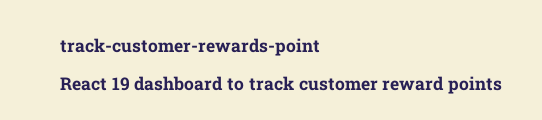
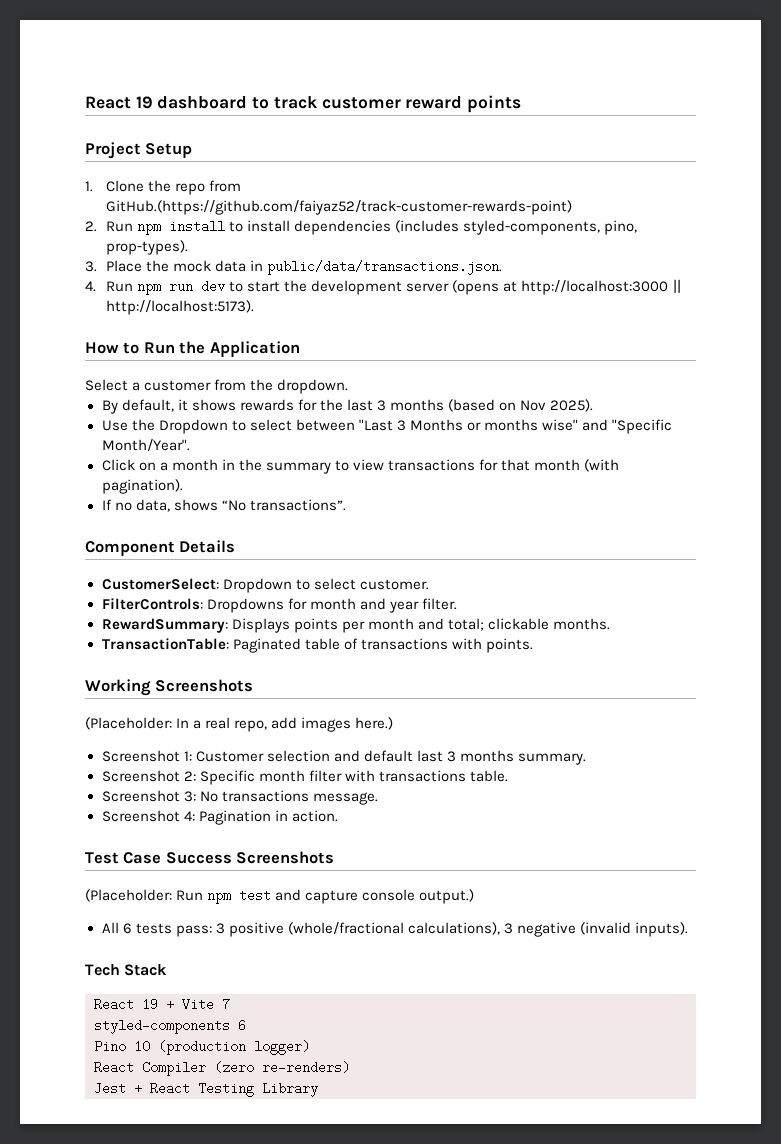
- track-customer-rewards-point
+ Project Setup
+ 1. Clone the repo from GitHub.(https://github.com/faiyaz52/track-customer-rewards-point)
+ 2. Run npm install to install dependencies (includes styled-components, pino, prop-types).
+ 3. Place the mock data in public/data/transactions.json.
+ 4. Run npm run dev to start the development server (opens at http://localhost:3000 || http://localhost:5173).
+ How to Run the Application
+ Select a customer from the dropdown.
+ By default, it shows rewards for the last 3 months (based on Nov 2025).
+ Use the Dropdown to select between "Last 3 Months or months wise" and "Specific Month/Year".
+ Click on a month in the summary to view transactions for that month (with pagination).
+ If no data, shows “No transactions”.
+ Component Details
+ CustomerSelect: Dropdown to select customer.
+ FilterControls: Dropdowns for month and year filter.
+ RewardSummary: Displays points per month and total; clickable months.
+ TransactionTable: Paginated table of transactions with points.
+ Working Screenshots
+ (Placeholder: In a real repo, add images here.)
+ Screenshot 1: Customer selection and default last 3 months summary.
+ Screenshot 2: Specific month filter with transactions table.
+ Screenshot 3: No transactions message.
+ Screenshot 4: Pagination in action.
+ Test Case Success Screenshots
+ (Placeholder: Run npm test and capture console output.)
+ All 6 tests pass: 3 positive (whole/fractional calculations), 3 negative (invalid inputs).
+ Tech Stack
+ React 19 + Vite 7
+ styled-components 6
+ Pino 10 (production logger)
+ React Compiler (zero re-renders)
+ Jest + React Testing Library

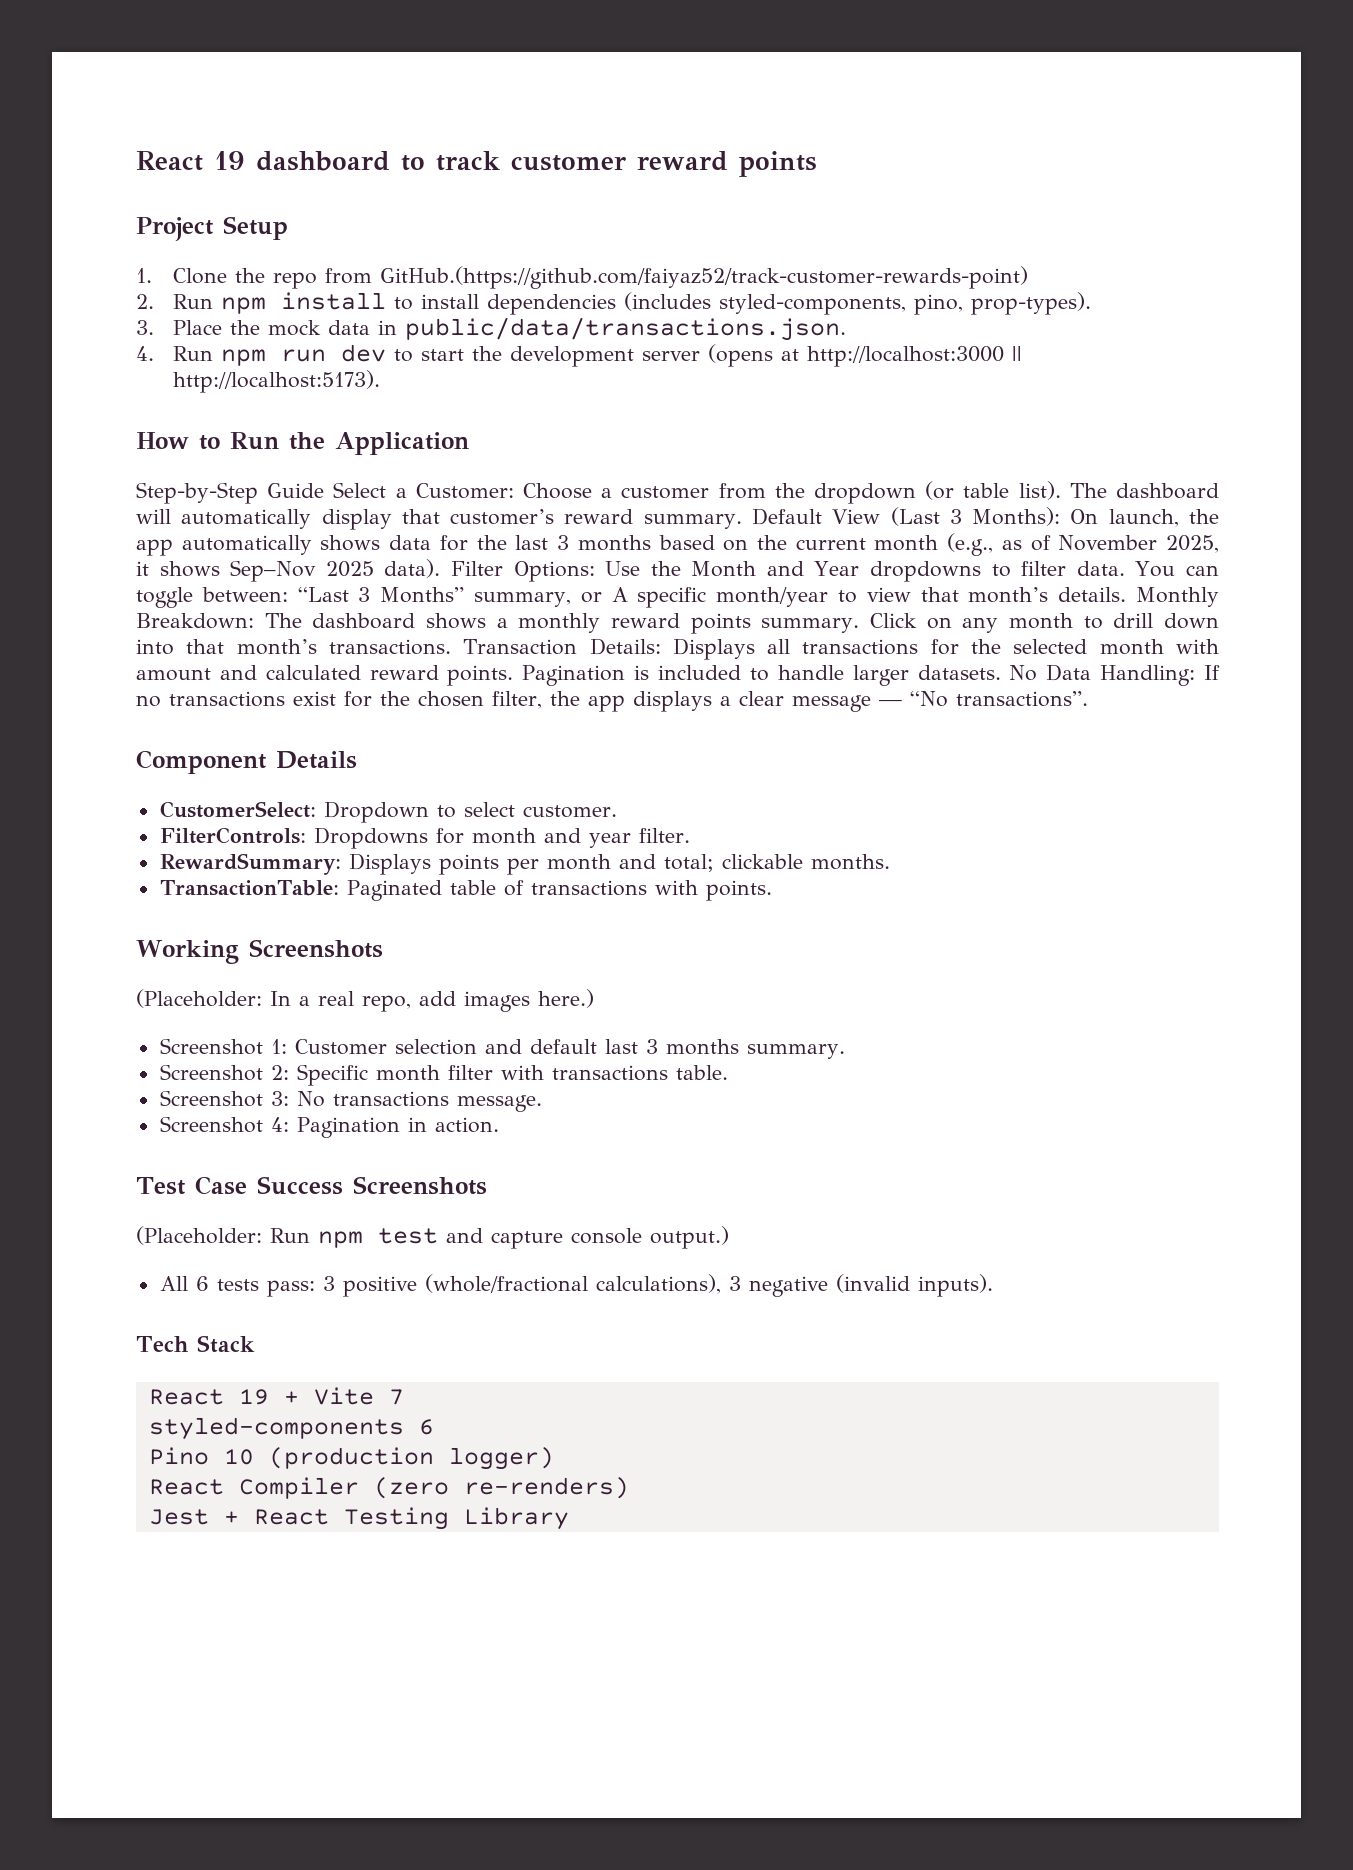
- Select a customer from the dropdown.
- By default, it shows rewards for the last 3 months (based on Nov 2025).
- Use the Dropdown to select between "Last 3 Months or months wise" and "Specific Month/Year".
- Click on a month in the summary to view transactions for that month (with pagination).
- If no data, shows “No transactions”.
+ Step-by-Step Guide Select a Customer: Choose a customer from the dropdown (or table list). The dashboard will automatically display that customer’s reward summary. Default View (Last 3 Months): On launch, the app automatically shows data for the last 3 months based on the current month (e.g., as of November 2025, it shows Sep–Nov 2025 data). Filter Options: Use the Month and Year dropdowns to filter data. You can toggle between: “Last 3 Months” summary, or A specific month/year to view that month’s details. Monthly Breakdown: The dashboard shows a monthly reward points summary. Click on any month to drill down into that month’s transactions. Transaction Details: Displays all transactions for the selected month with amount and calculated reward points. Pagination is included to handle larger datasets. No Data Handling: If no transactions exist for the chosen filter, the app displays a clear message — “No transactions”.

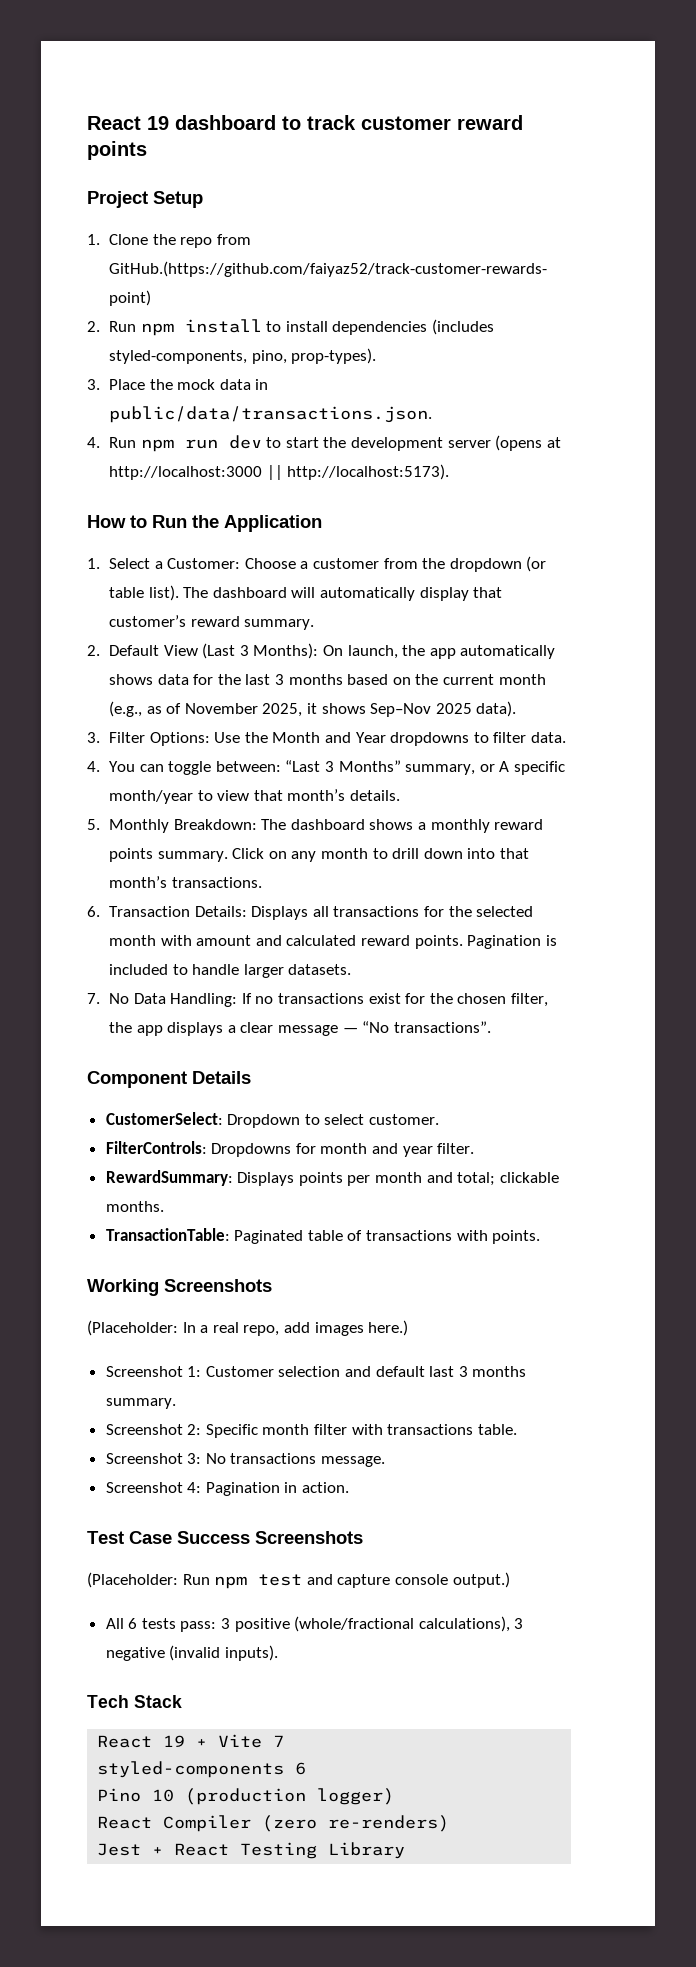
- Step-by-Step Guide Select a Customer: Choose a customer from the dropdown (or table list).
+ 1. Select a Customer: Choose a customer from the dropdown (or table list).
- The dashboard will automatically display that customer’s reward summary. Default View (Last 3 Months):
+ The dashboard will automatically display that customer’s reward summary.
+ 2. Default View (Last 3 Months):
- On launch, the app automatically shows data for the last 3 months based on the current month (e.g., as of November 2025, it shows Sep–Nov 2025 data). Filter Options:
+ On launch, the app automatically shows data for the last 3 months based on the current month (e.g., as of November 2025, it shows Sep–Nov 2025 data).
+ 3. Filter Options:
- Use the Month and Year dropdowns to filter data. You can toggle between:
+ Use the Month and Year dropdowns to filter data.
+ 4. You can toggle between:
- “Last 3 Months” summary, or A specific month/year to view that month’s details. Monthly Breakdown:
+ “Last 3 Months” summary, or A specific month/year to view that month’s details.
+ 5. Monthly Breakdown:
- Click on any month to drill down into that month’s transactions. Transaction Details: Displays all transactions for the selected month with amount and calculated reward points.
+ Click on any month to drill down into that month’s transactions.
+ 6. Transaction Details: Displays all transactions for the selected month with amount and calculated reward points.
- Pagination is included to handle larger datasets. No Data Handling: If no transactions exist for the chosen filter, the app displays a clear message — “No transactions”.
+ Pagination is included to handle larger datasets.
+ 7. No Data Handling: If no transactions exist for the chosen filter, the app displays a clear message — “No transactions”.

